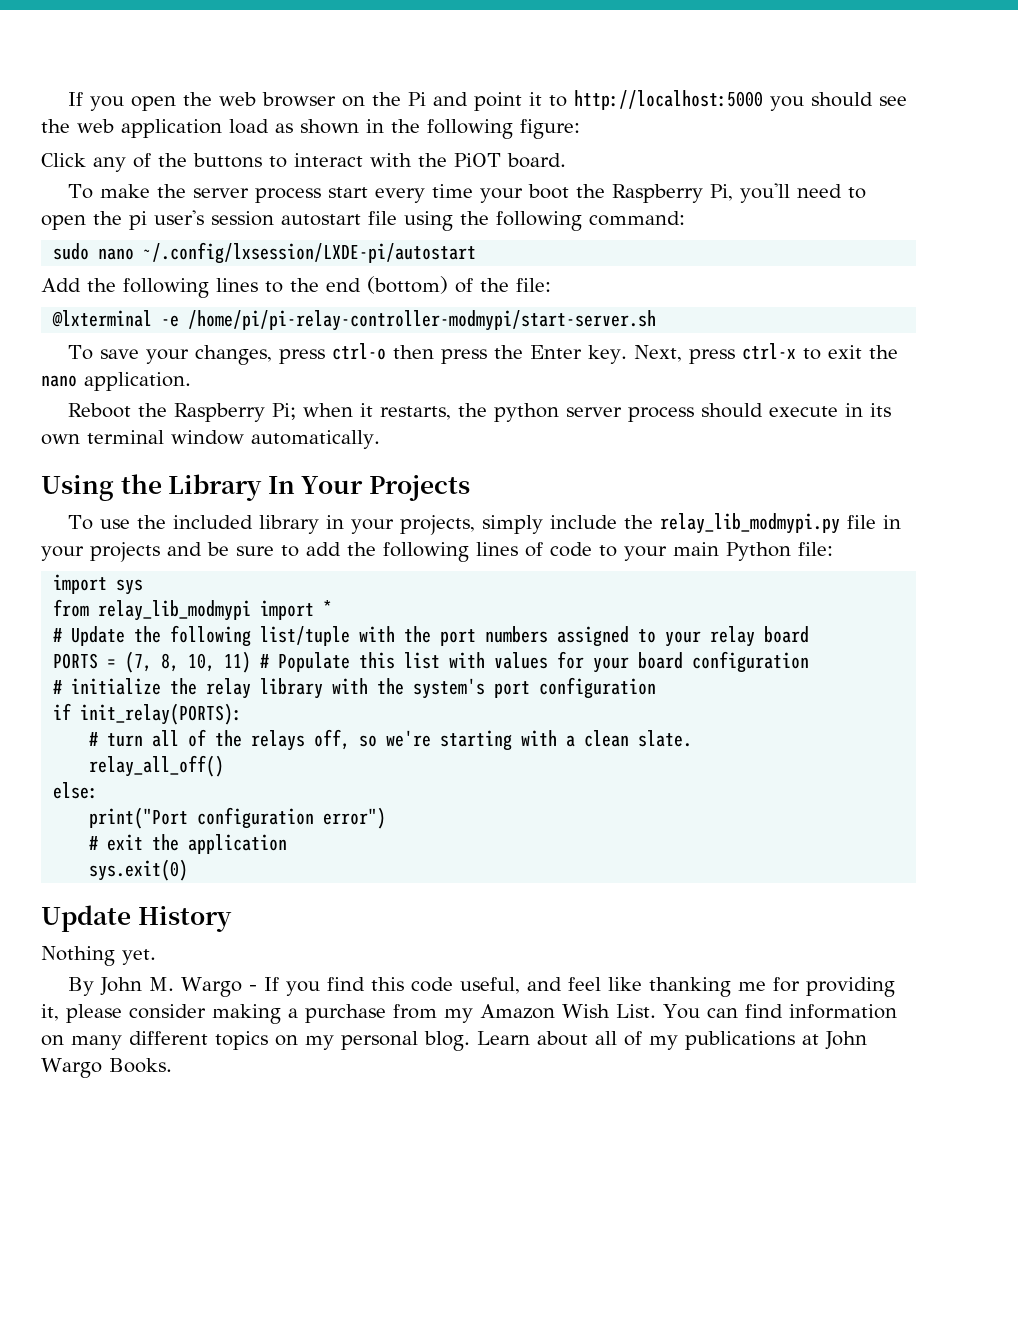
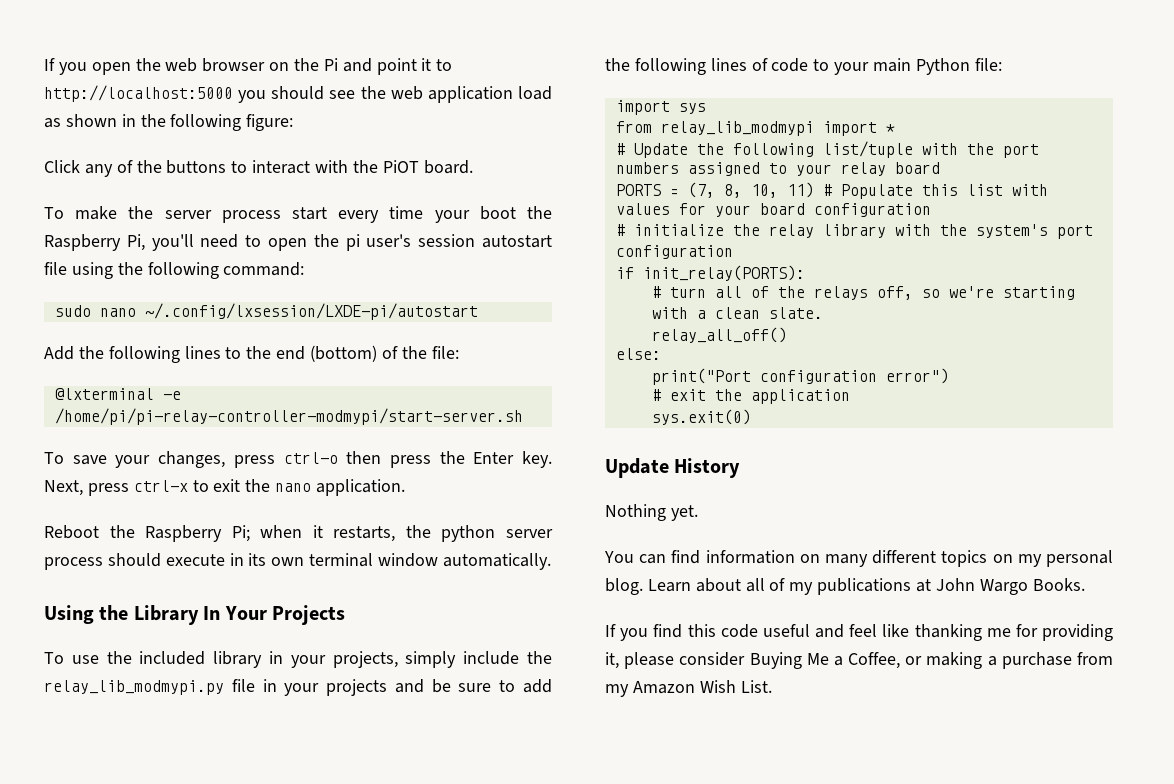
- By John M. Wargo - If you find this code useful, and feel like thanking me for providing it, please consider making a purchase from my Amazon Wish List.
+ If you find this code useful and feel like thanking me for providing it, please consider Buying Me a Coffee, or making a purchase from my Amazon Wish List.

